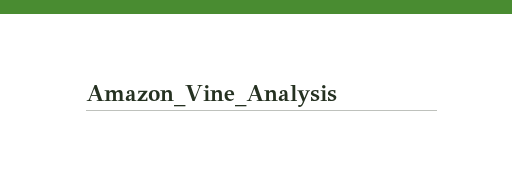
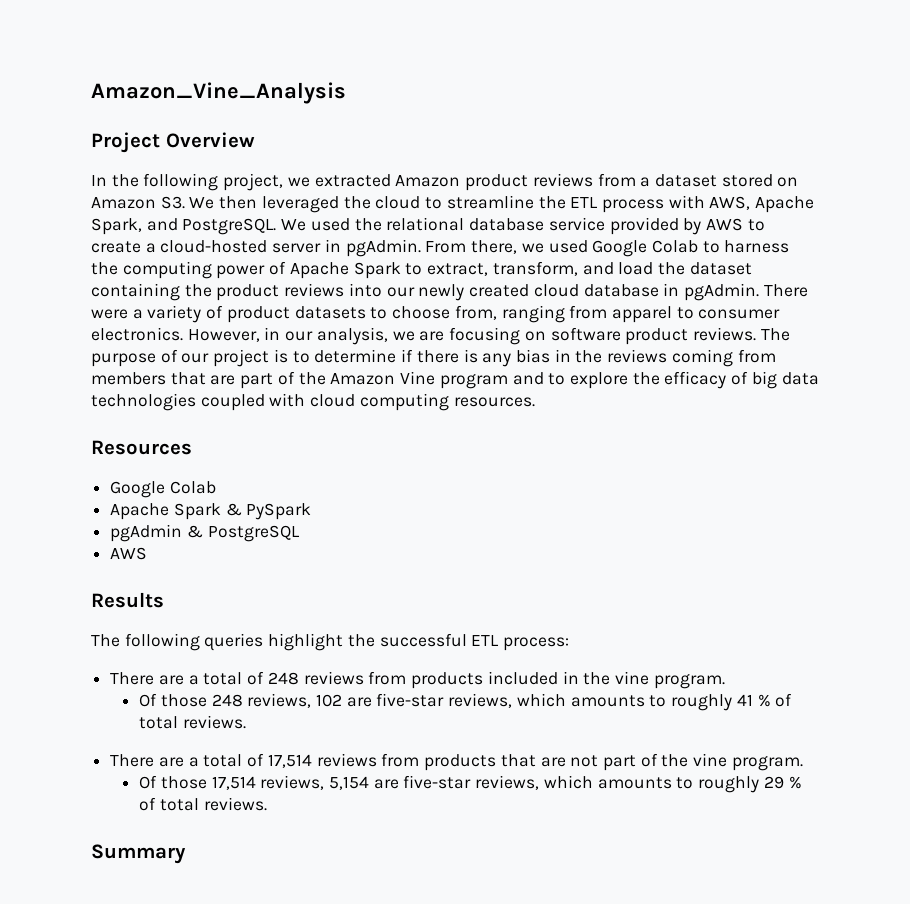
+ Project Overview
+ In the following project, we extracted Amazon product reviews from a dataset stored on Amazon S3. We then leveraged the cloud to streamline the ETL process with AWS, Apache Spark, and PostgreSQL. We used the relational database service provided by AWS to create a cloud-hosted server in pgAdmin. From there, we used Google Colab to harness the computing power of Apache Spark to extract, transform, and load the dataset containing the product reviews into our newly created cloud database in pgAdmin. There were a variety of product datasets to choose from, ranging from apparel to consumer electronics. However, in our analysis, we are focusing on software product reviews. The purpose of our project is to determine if there is any bias in the reviews coming from members that are part of the Amazon Vine program and to explore the efficacy of big data technologies coupled with cloud computing resources.
+ Resources
+ Google Colab
+ Apache Spark & PySpark
+ pgAdmin & PostgreSQL
+ AWS
+ Results
+ The following queries highlight the successful ETL process:
+ There are a total of 248 reviews from products included in the vine program.
+ Of those 248 reviews, 102 are five-star reviews, which amounts to roughly 41 % of total reviews.
+ There are a total of 17,514 reviews from products that are not part of the vine program.
+ Of those 17,514 reviews, 5,154 are five-star reviews, which amounts to roughly 29 % of total reviews.
+ Summary

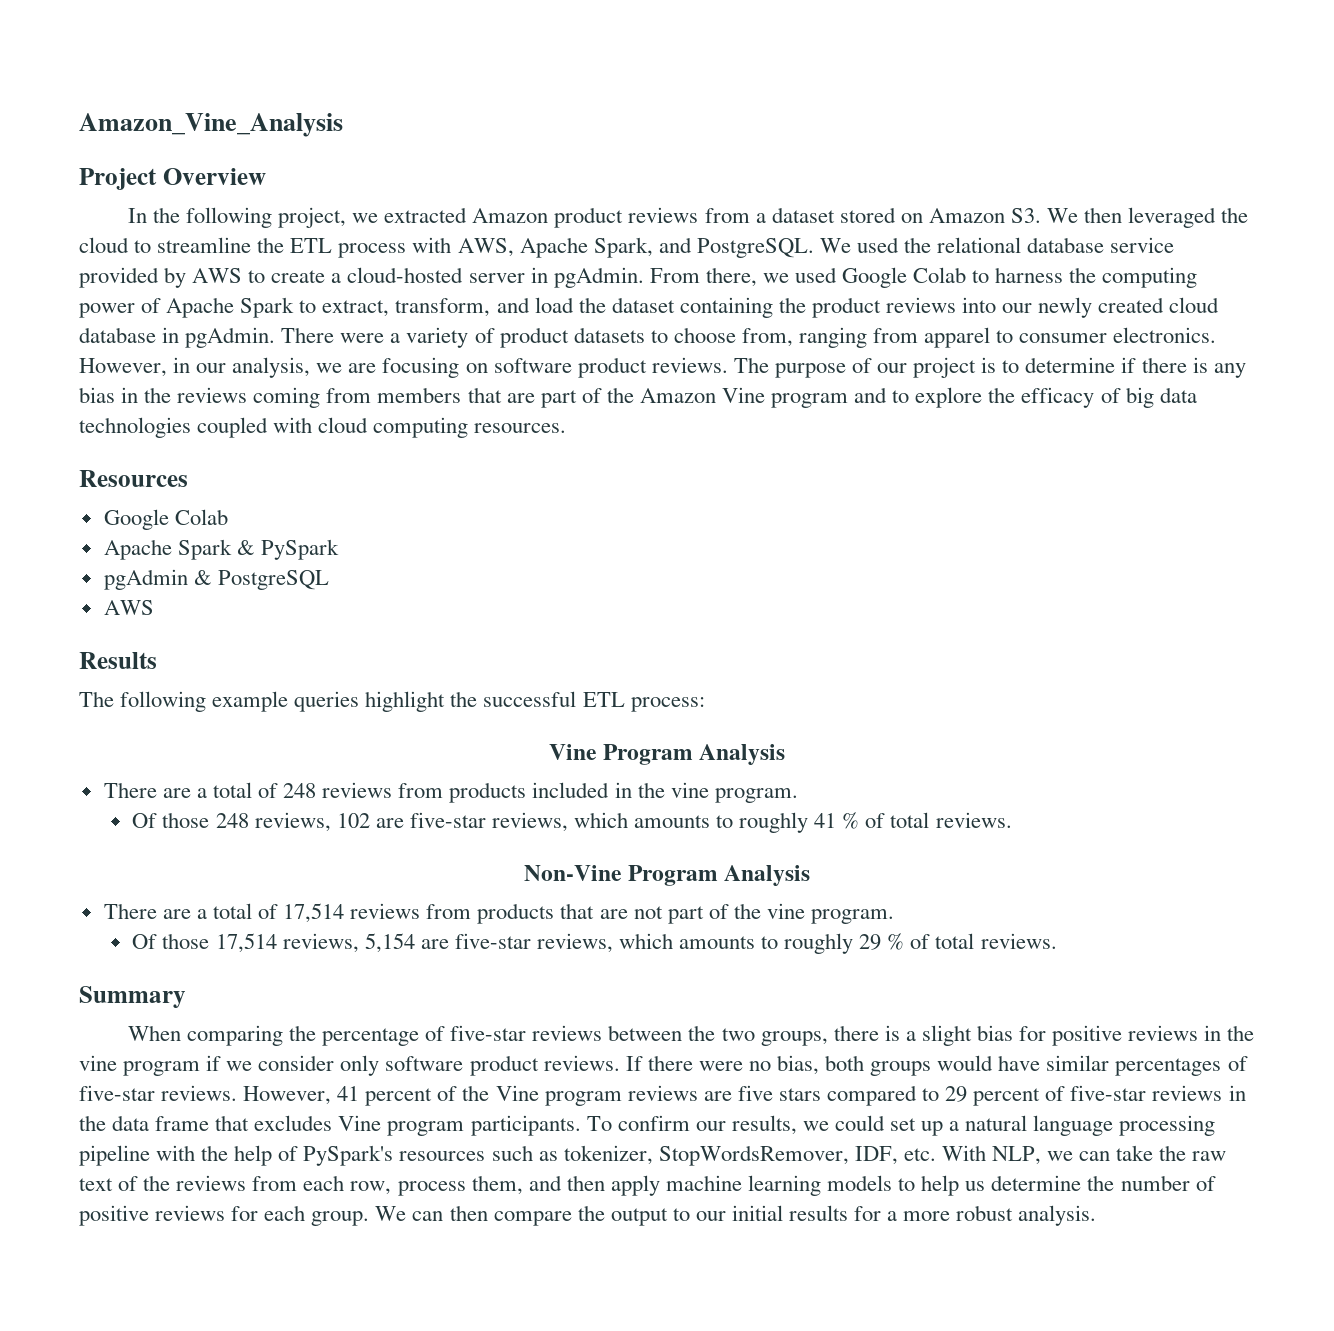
- The following queries highlight the successful ETL process:
+ The following example queries highlight the successful ETL process:
+ Vine Program Analysis
+ Non-Vine Program Analysis
+ When comparing the percentage of five-star reviews between the two groups, there is a slight bias for positive reviews in the vine program if we consider only software product reviews. If there were no bias, both groups would have similar percentages of five-star reviews. However, 41 percent of the Vine program reviews are five stars compared to 29 percent of five-star reviews in the data frame that excludes Vine program participants. To confirm our results, we could set up a natural language processing pipeline with the help of PySpark's resources such as tokenizer, StopWordsRemover, IDF, etc. With NLP, we can take the raw text of the reviews from each row, process them, and then apply machine learning models to help us determine the number of positive reviews for each group. We can then compare the output to our initial results for a more robust analysis.

